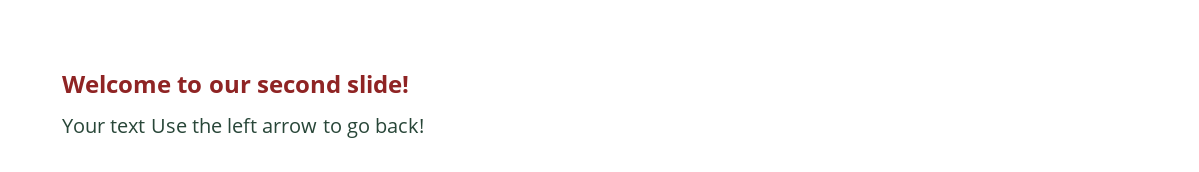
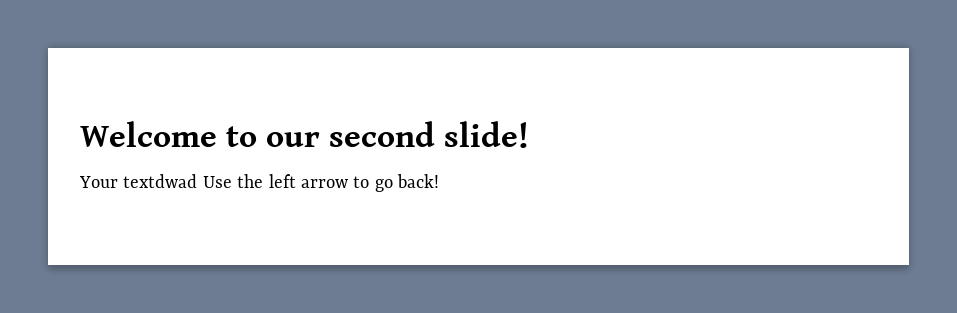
- Your text Use the left arrow to go back!
+ Your textdwad Use the left arrow to go back!

